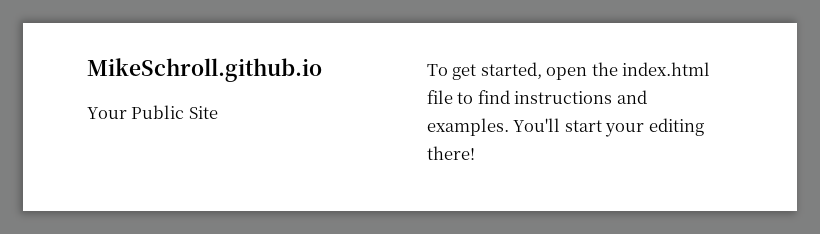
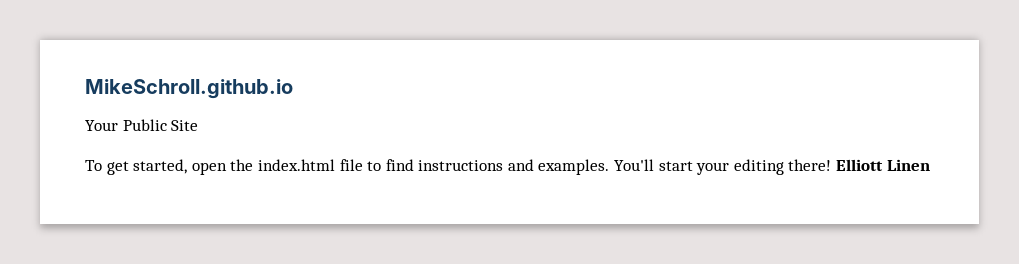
+ Elliott Linen

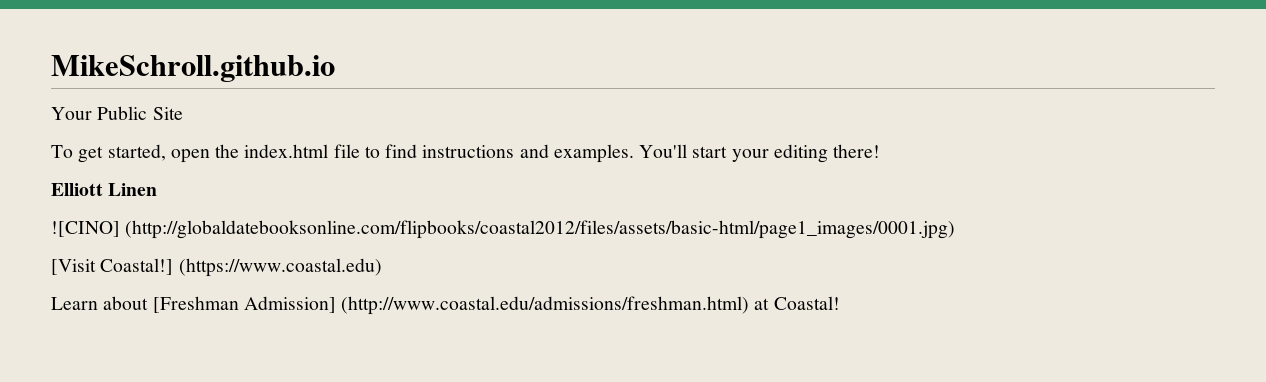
- You'll start your editing there! Elliott Linen
+ You'll start your editing there!
+ Elliott Linen
+ ![CINO] (http://globaldatebooksonline.com/flipbooks/coastal2012/files/assets/basic-html/page1_images/0001.jpg)
+ [Visit Coastal!] (https://www.coastal.edu)
+ Learn about [Freshman Admission] (http://www.coastal.edu/admissions/freshman.html) at Coastal!

